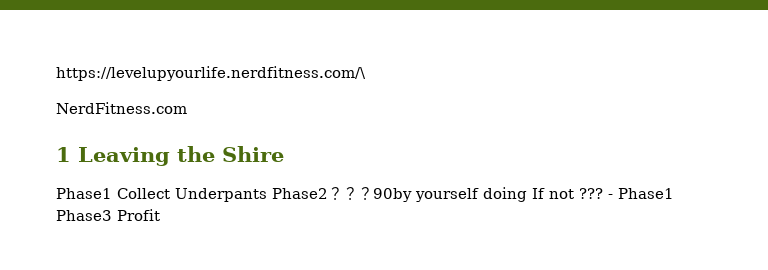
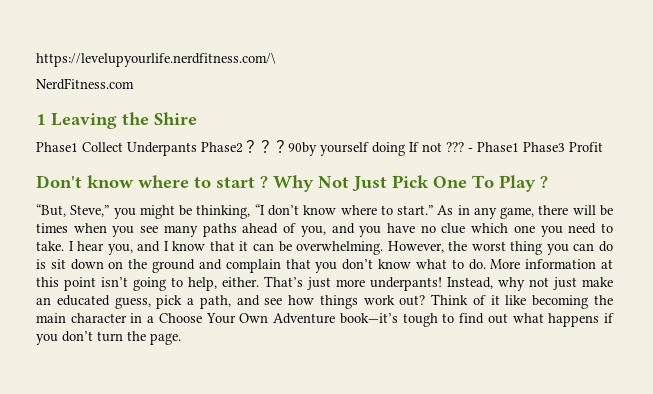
+ Don't know where to start ? Why Not Just Pick One To Play ?
+ “But, Steve,” you might be thinking, “I don’t know where to start.” As in any game, there will be times when you see many paths ahead of you, and you have no clue which one you need to take. I hear you, and I know that it can be overwhelming. However, the worst thing you can do is sit down on the ground and complain that you don’t know what to do. More information at this point isn’t going to help, either. That’s just more underpants! Instead, why not just make an educated guess, pick a path, and see how things work out? Think of it like becoming the main character in a Choose Your Own Adventure book—it’s tough to find out what happens if you don’t turn the page.

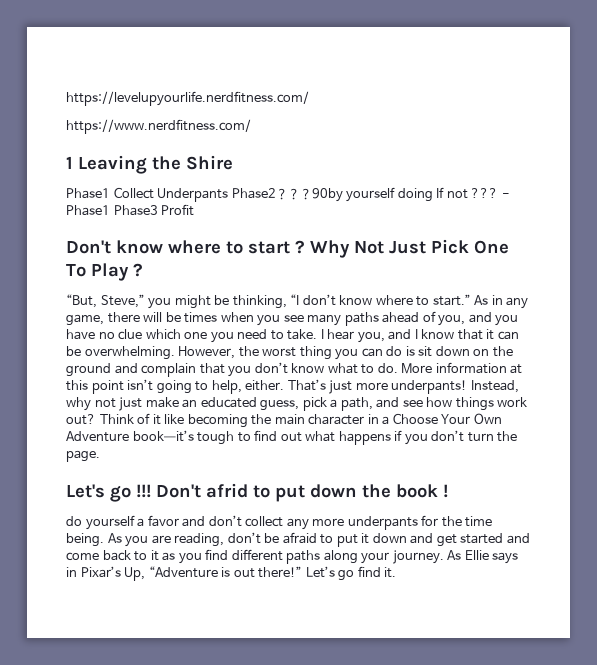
- https://levelupyourlife.nerdfitness.com/\
- NerdFitness.com
+ https://levelupyourlife.nerdfitness.com/
+ https://www.nerdfitness.com/
+ Let's go !!! Don't afrid to put down the book !
+ do yourself a favor and don’t collect any more underpants for the time being. As you are reading, don’t be afraid to put it down and get started and come back to it as you find different paths along your journey. As Ellie says in Pixar’s Up, “Adventure is out there!” Let’s go find it.

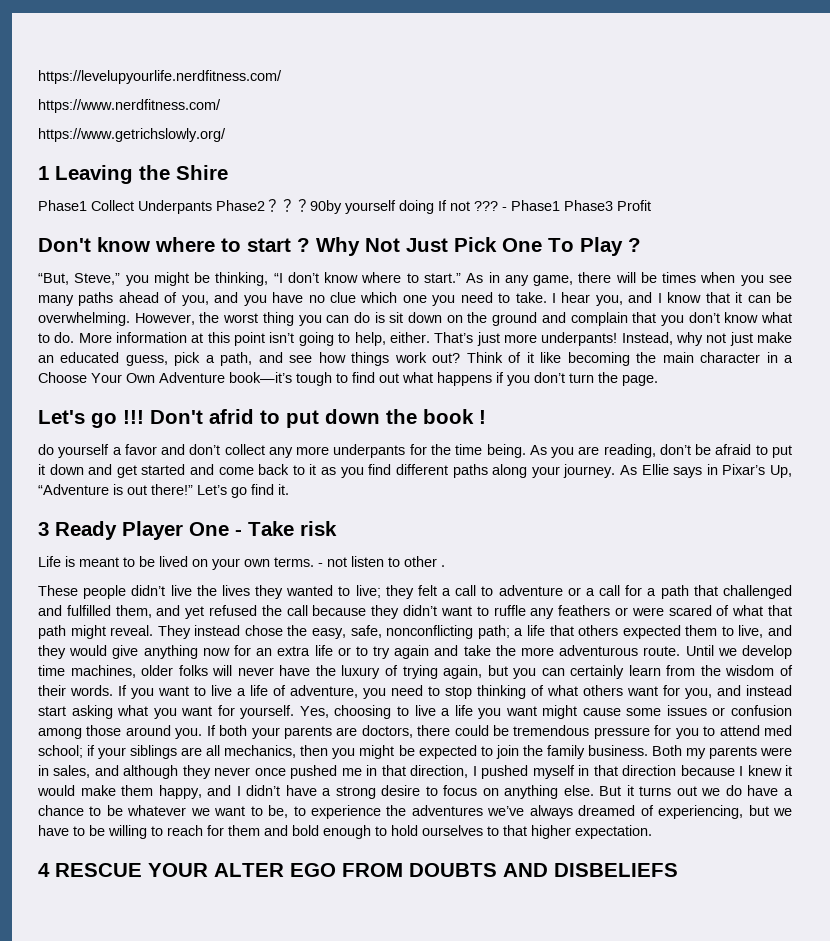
+ https://www.getrichslowly.org/
+ 3 Ready Player One - Take risk
+ Life is meant to be lived on your own terms. - not listen to other .
+ These people didn’t live the lives they wanted to live; they felt a call to adventure or a call for a path that challenged and fulfilled them, and yet refused the call because they didn’t want to ruffle any feathers or were scared of what that path might reveal. They instead chose the easy, safe, nonconflicting path; a life that others expected them to live, and they would give anything now for an extra life or to try again and take the more adventurous route. Until we develop time machines, older folks will never have the luxury of trying again, but you can certainly learn from the wisdom of their words. If you want to live a life of adventure, you need to stop thinking of what others want for you, and instead start asking what you want for yourself. Yes, choosing to live a life you want might cause some issues or confusion among those around you. If both your parents are doctors, there could be tremendous pressure for you to attend med school; if your siblings are all mechanics, then you might be expected to join the family business. Both my parents were in sales, and although they never once pushed me in that direction, I pushed myself in that direction because I knew it would make them happy, and I didn’t have a strong desire to focus on anything else. But it turns out we do have a chance to be whatever we want to be, to experience the adventures we’ve always dreamed of experiencing, but we have to be willing to reach for them and bold enough to hold ourselves to that higher expectation.
+ 4 RESCUE YOUR ALTER EGO FROM DOUBTS AND DISBELIEFS

